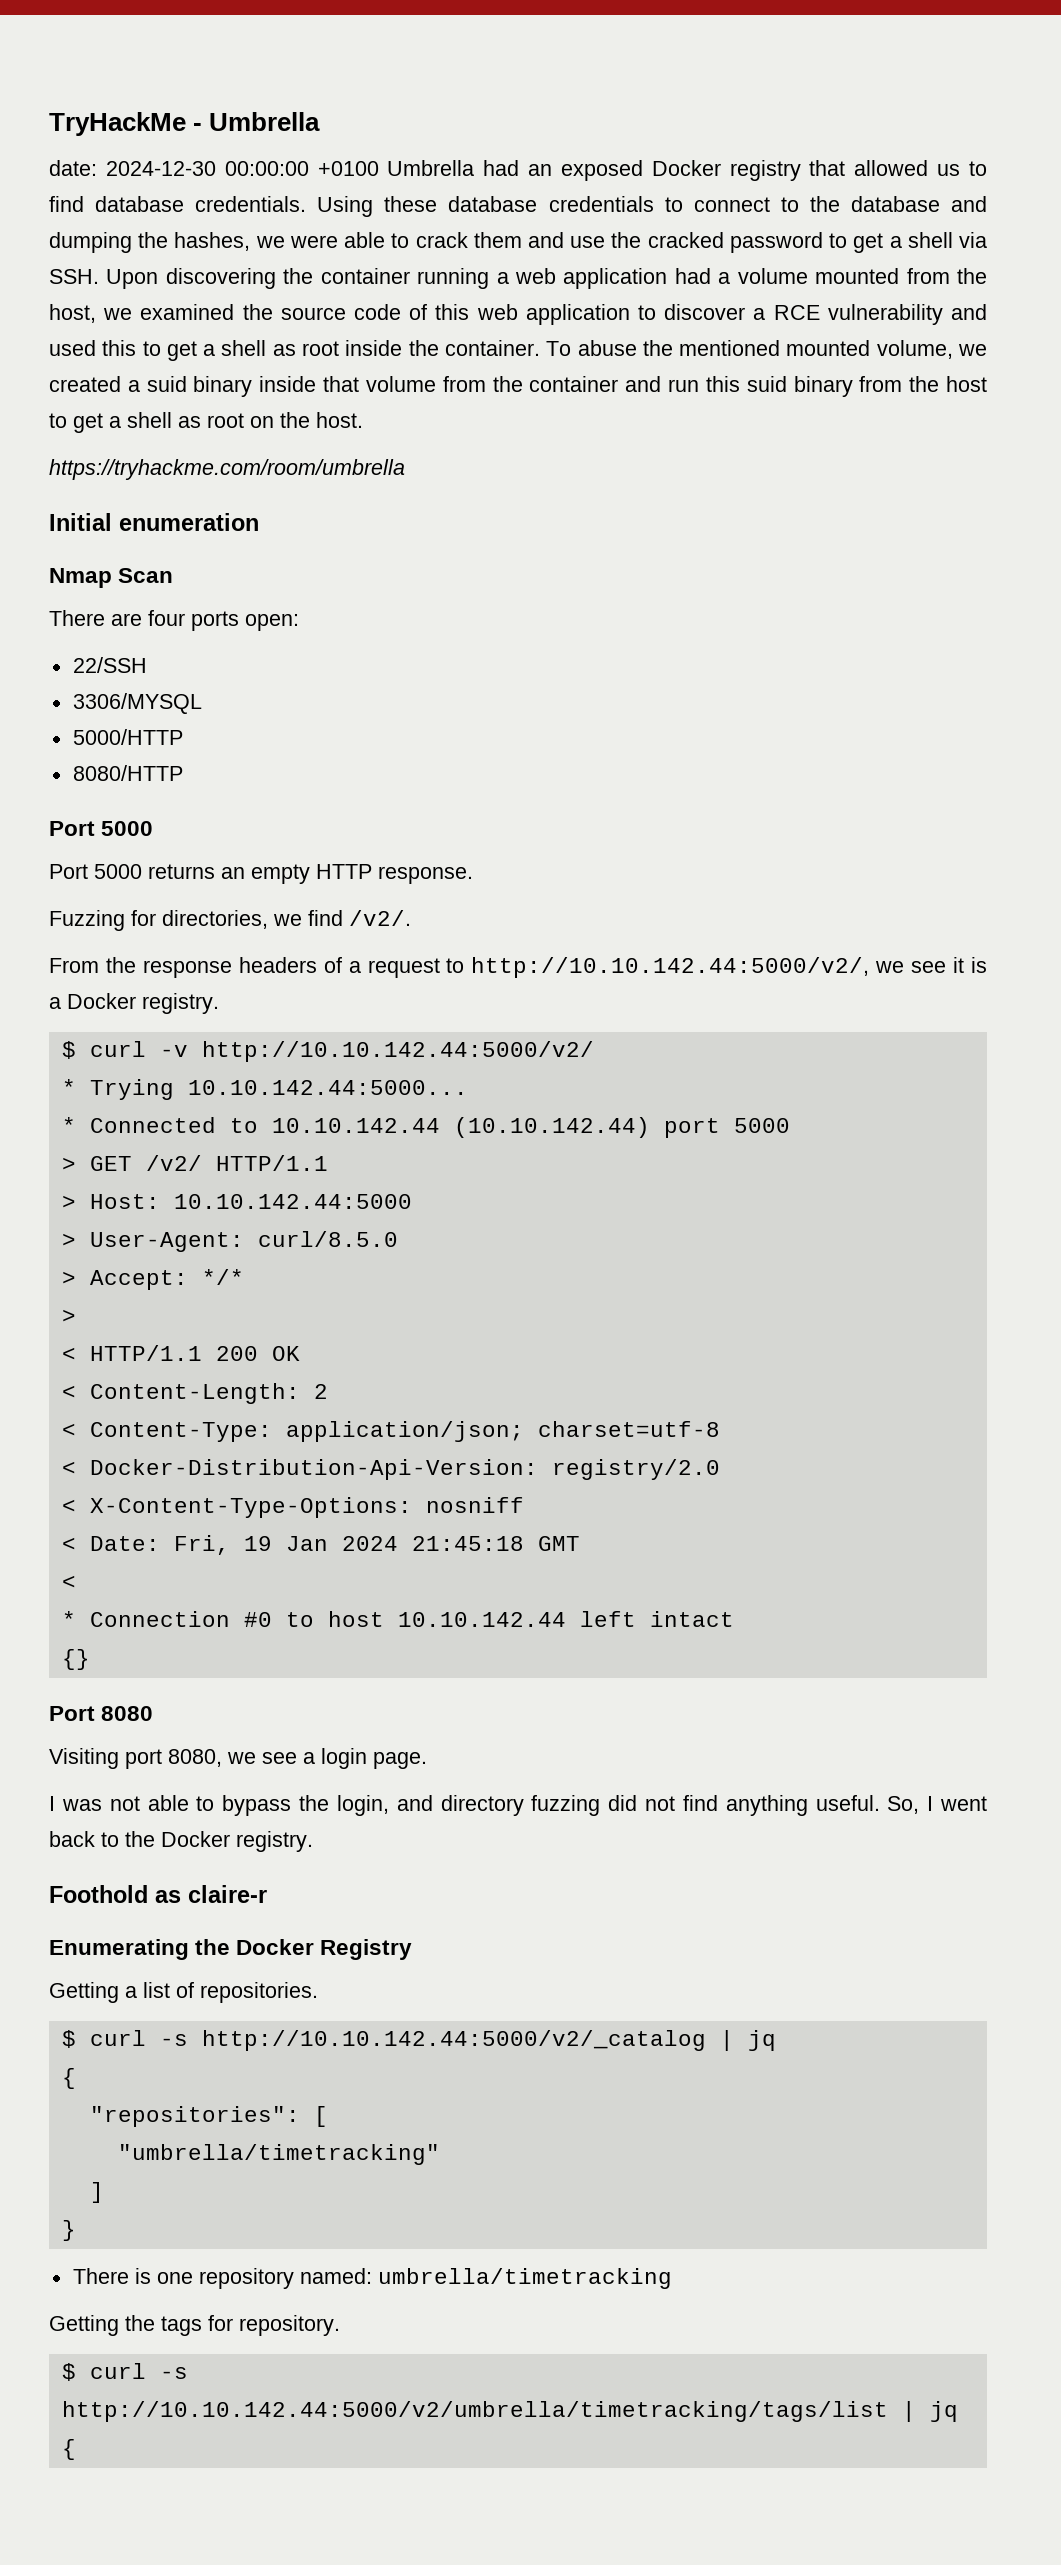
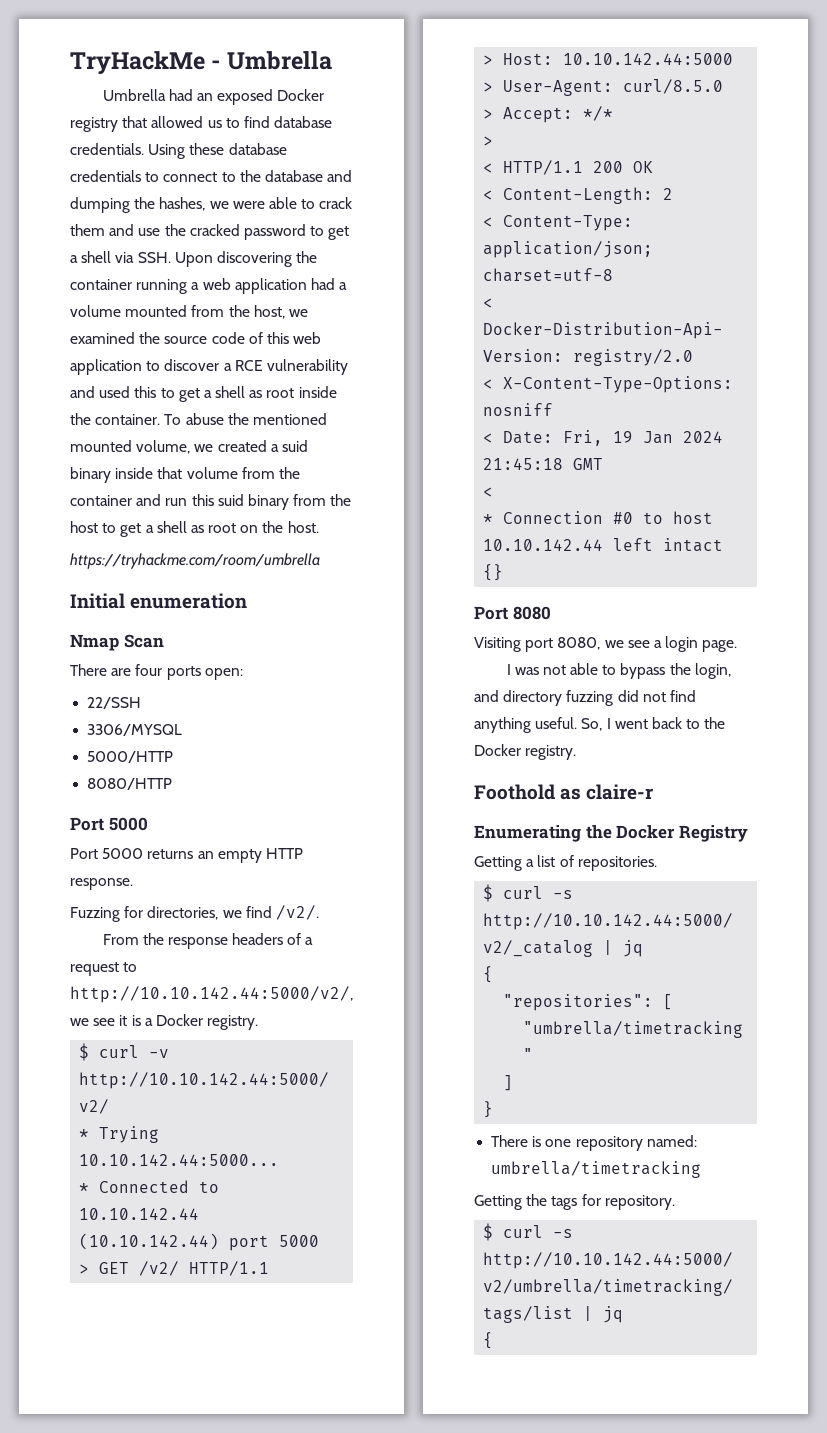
- date: 2024-12-30 00:00:00 +0100 Umbrella had an exposed Docker registry that allowed us to find database credentials.
+ Umbrella had an exposed Docker registry that allowed us to find database credentials.

